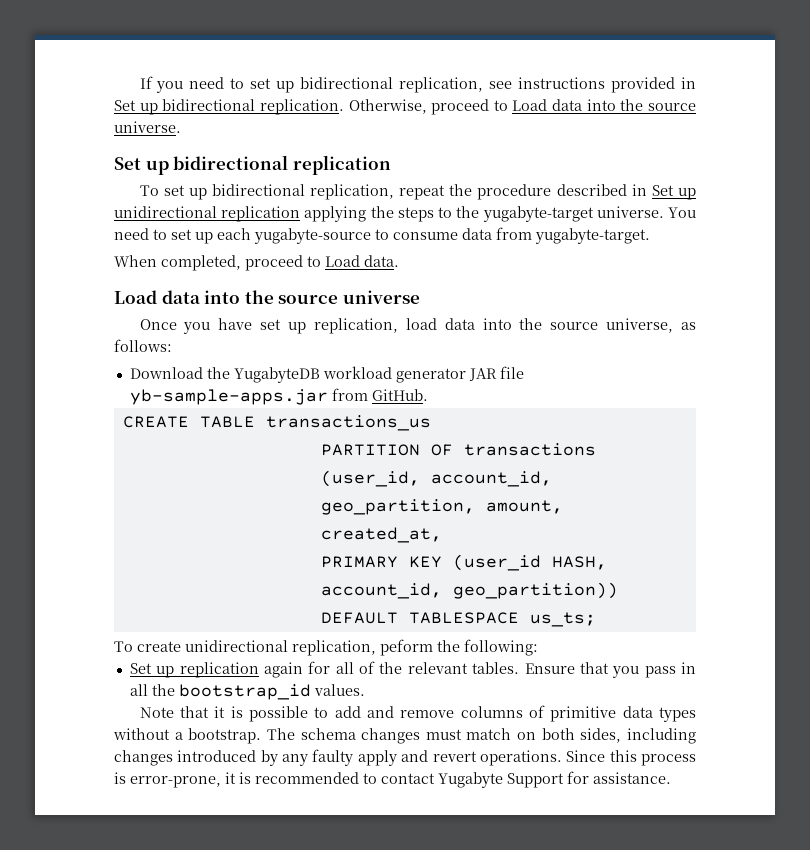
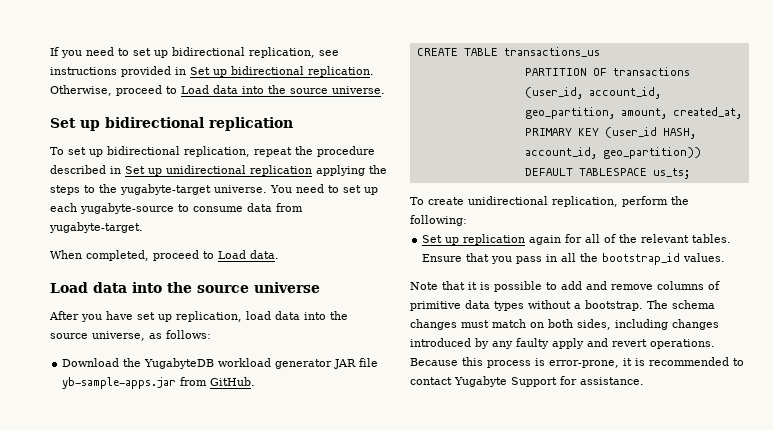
- Once you have set up replication, load data into the source universe, as follows:
+ After you have set up replication, load data into the source universe, as follows:
- To create unidirectional replication, peform the following:
+ To create unidirectional replication, perform the following:
- Since this process is error-prone, it is recommended to contact Yugabyte Support for assistance.
+ Because this process is error-prone, it is recommended to contact Yugabyte Support for assistance.

